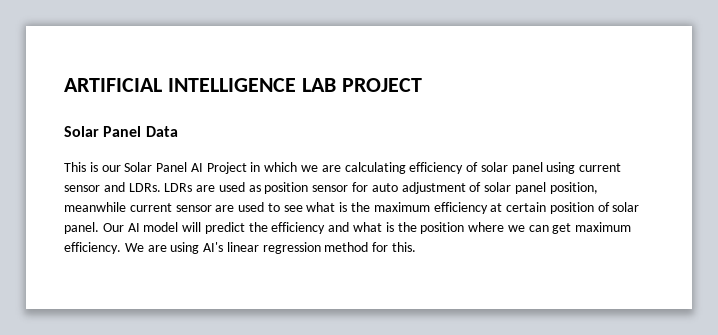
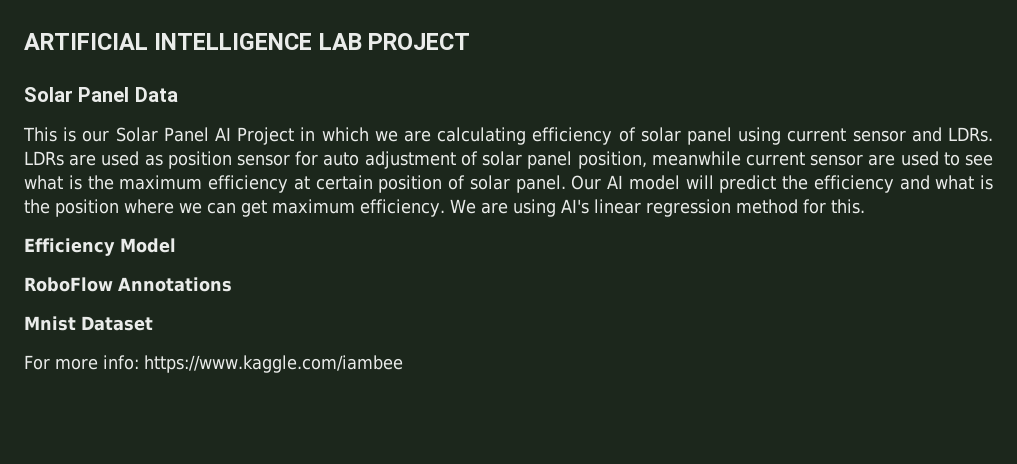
+ Efficiency Model
+ RoboFlow Annotations
+ Mnist Dataset
+ For more info: https://www.kaggle.com/iambee

